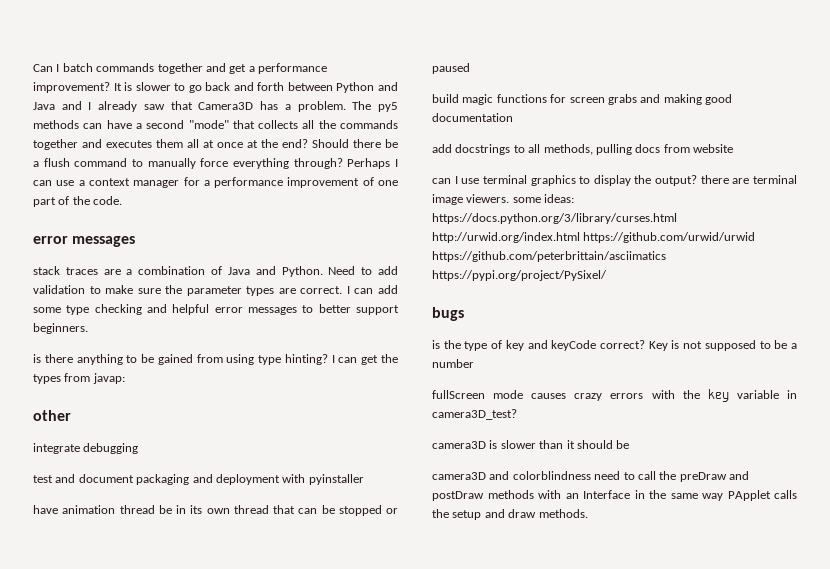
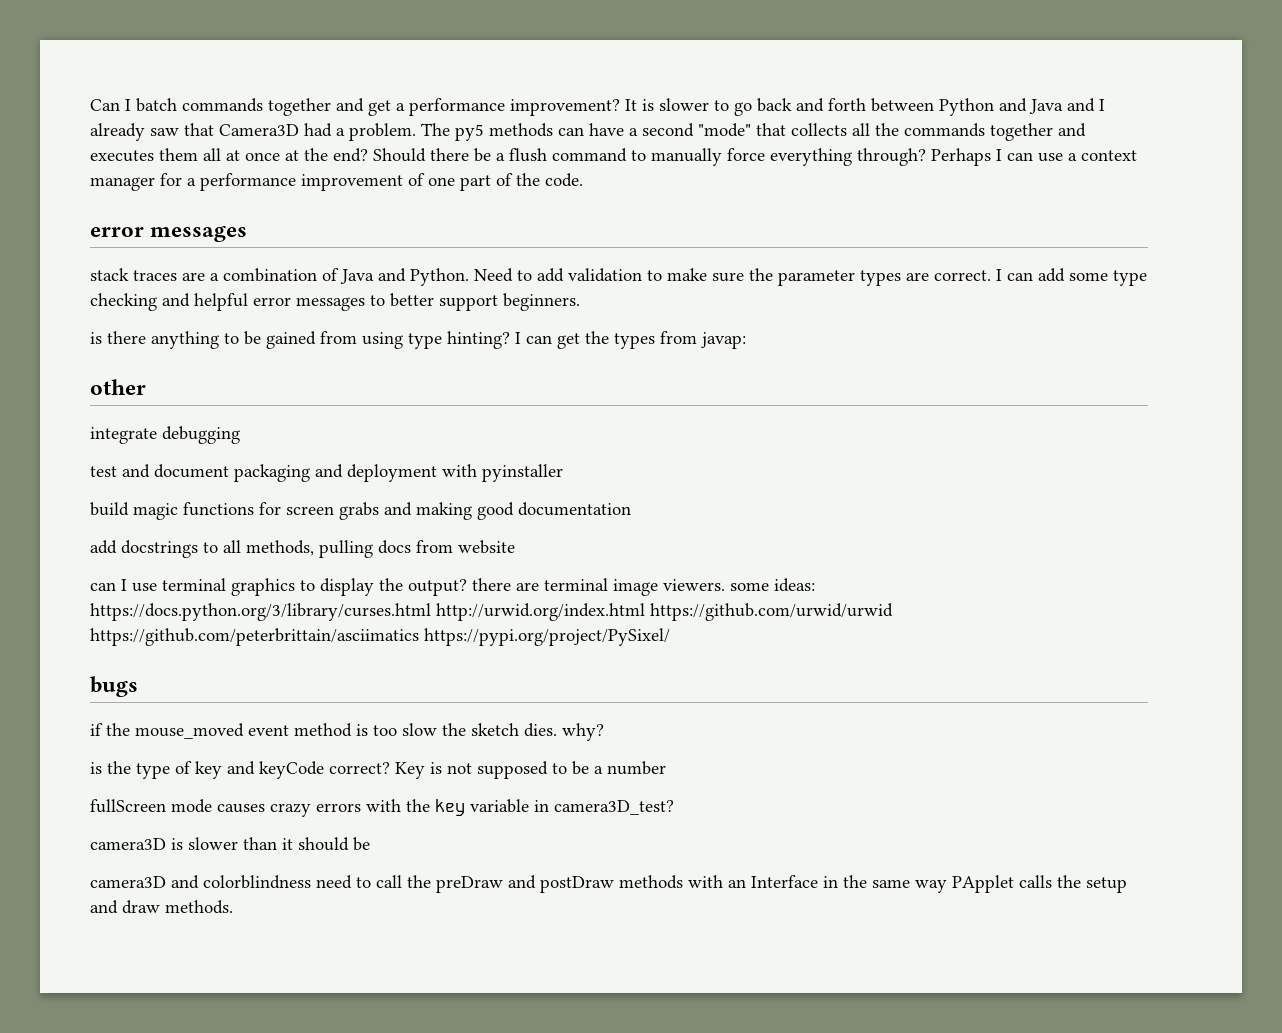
- It is slower to go back and forth between Python and Java and I already saw that Camera3D has a problem.
+ It is slower to go back and forth between Python and Java and I already saw that Camera3D had a problem.
- have animation thread be in its own thread that can be stopped or paused
+ if the mouse_moved event method is too slow the sketch dies. why?

